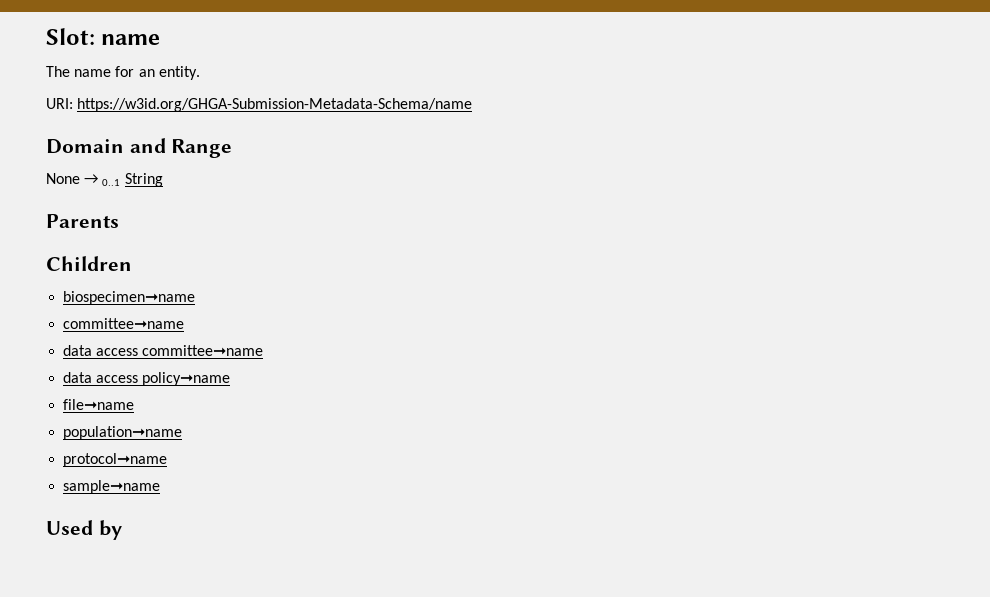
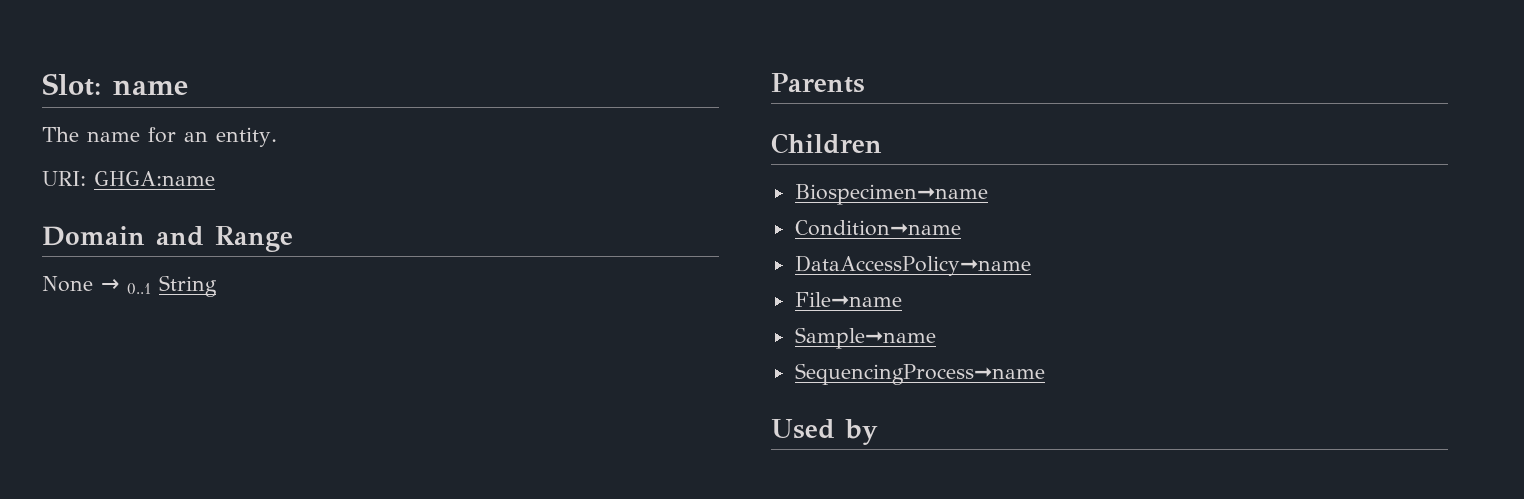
- URI: https://w3id.org/GHGA-Submission-Metadata-Schema/name
+ URI: GHGA:name
- biospecimen➞name
- committee➞name
- data access committee➞name
- data access policy➞name
- file➞name
- population➞name
- protocol➞name
- sample➞name
+ Biospecimen➞name
+ Condition➞name
+ DataAccessPolicy➞name
+ File➞name
+ Sample➞name
+ SequencingProcess➞name

